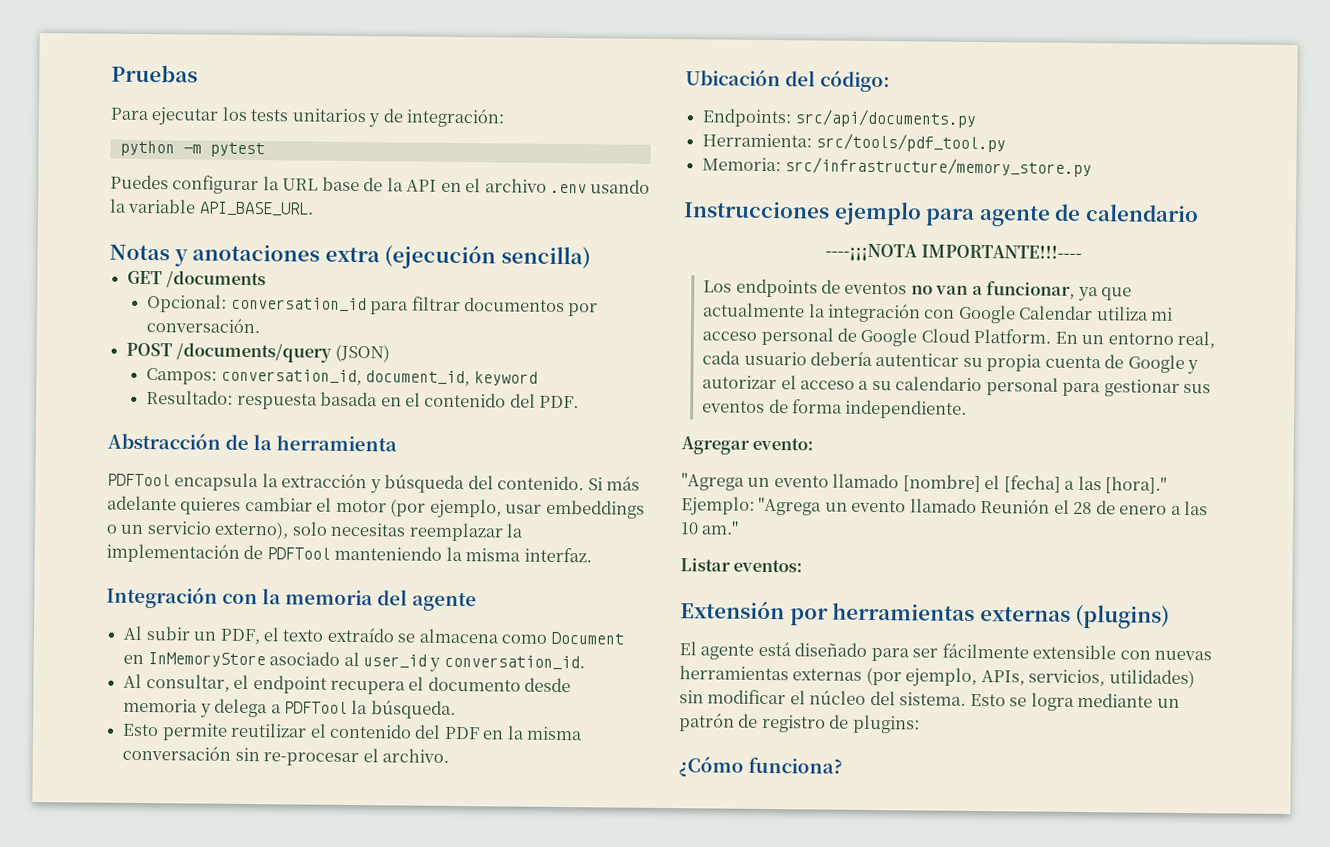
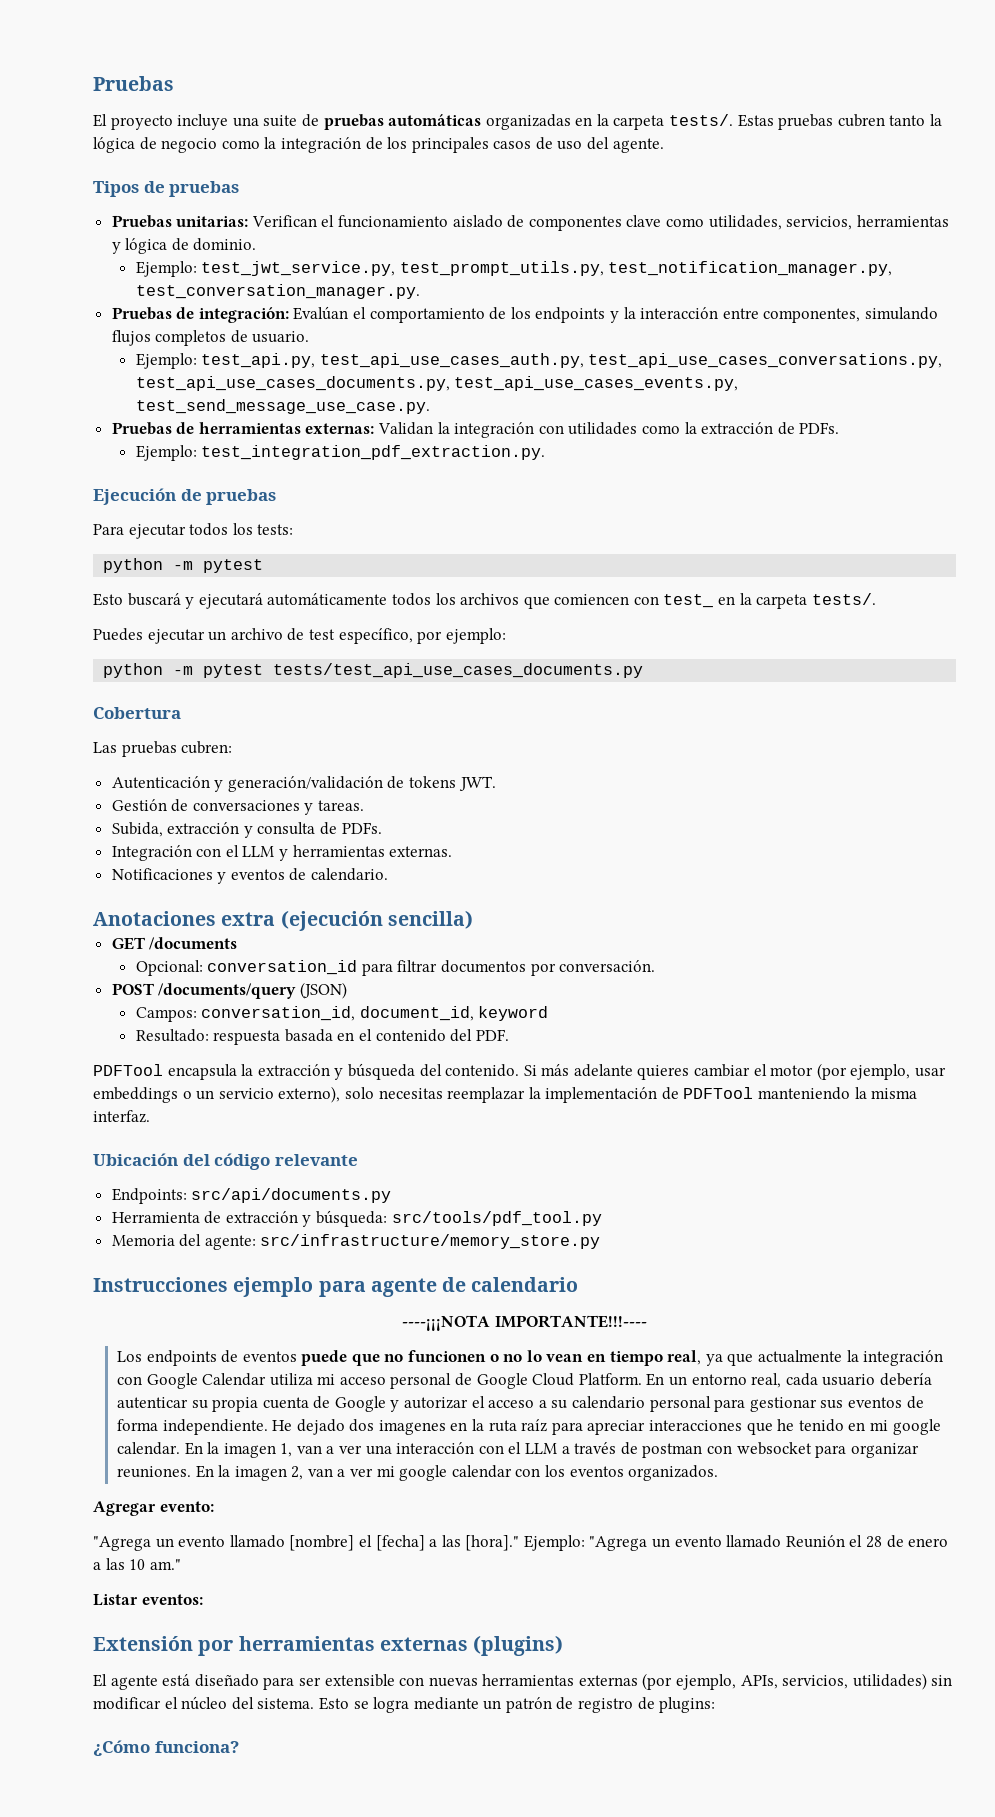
- Para ejecutar los tests unitarios y de integración:
+ El proyecto incluye una suite de pruebas automáticas organizadas en la carpeta tests/. Estas pruebas cubren tanto la lógica de negocio como la integración de los principales casos de uso del agente.
+ Tipos de pruebas
+ Pruebas unitarias: Verifican el funcionamiento aislado de componentes clave como utilidades, servicios, herramientas y lógica de dominio.
+ Ejemplo: test_jwt_service.py, test_prompt_utils.py, test_notification_manager.py, test_conversation_manager.py.
+ Pruebas de integración: Evalúan el comportamiento de los endpoints y la interacción entre componentes, simulando flujos completos de usuario.
+ Ejemplo: test_api.py, test_api_use_cases_auth.py, test_api_use_cases_conversations.py, test_api_use_cases_documents.py, test_api_use_cases_events.py, test_send_message_use_case.py.
+ Pruebas de herramientas externas: Validan la integración con utilidades como la extracción de PDFs.
+ Ejemplo: test_integration_pdf_extraction.py.
+ Ejecución de pruebas
+ Para ejecutar todos los tests:
  python -m pytest
- Puedes configurar la URL base de la API en el archivo .env usando la variable API_BASE_URL.
- Notas y anotaciones extra (ejecución sencilla)
+ Esto buscará y ejecutará automáticamente todos los archivos que comiencen con test_ en la carpeta tests/.
+ Puedes ejecutar un archivo de test específico, por ejemplo:
+ python -m pytest tests/test_api_use_cases_documents.py
+ Cobertura
+ Las pruebas cubren:
+ Autenticación y generación/validación de tokens JWT.
+ Gestión de conversaciones y tareas.
+ Subida, extracción y consulta de PDFs.
+ Integración con el LLM y herramientas externas.
+ Notificaciones y eventos de calendario.
+ Anotaciones extra (ejecución sencilla)
- Abstracción de la herramienta
- Integración con la memoria del agente
- Al subir un PDF, el texto extraído se almacena como Document en InMemoryStore asociado al user_id y conversation_id.
- Al consultar, el endpoint recupera el documento desde memoria y delega a PDFTool la búsqueda.
- Esto permite reutilizar el contenido del PDF en la misma conversación sin re-procesar el archivo.
- Ubicación del código:
+ Ubicación del código relevante
- Herramienta: src/tools/pdf_tool.py
- Memoria: src/infrastructure/memory_store.py
+ Herramienta de extracción y búsqueda: src/tools/pdf_tool.py
+ Memoria del agente: src/infrastructure/memory_store.py
- Los endpoints de eventos no van a funcionar, ya que actualmente la integración con Google Calendar utiliza mi acceso personal de Google Cloud Platform.
+ Los endpoints de eventos puede que no funcionen o no lo vean en tiempo real, ya que actualmente la integración con Google Calendar utiliza mi acceso personal de Google Cloud Platform.
+ He dejado dos imagenes en la ruta raíz para apreciar interacciones que he tenido en mi google calendar. En la imagen 1, van a ver una interacción con el LLM a través de postman con websocket para organizar reuniones. En la imagen 2, van a ver mi google calendar con los eventos organizados.
- El agente está diseñado para ser fácilmente extensible con nuevas herramientas externas (por ejemplo, APIs, servicios, utilidades) sin modificar el núcleo del sistema.
+ El agente está diseñado para ser extensible con nuevas herramientas externas (por ejemplo, APIs, servicios, utilidades) sin modificar el núcleo del sistema.

